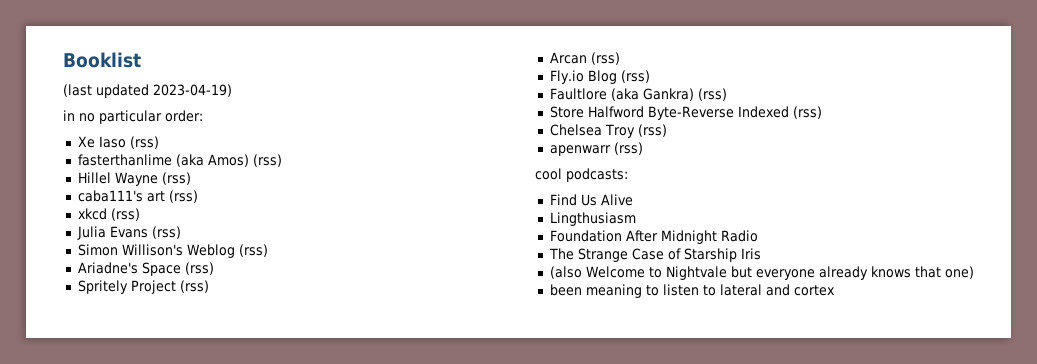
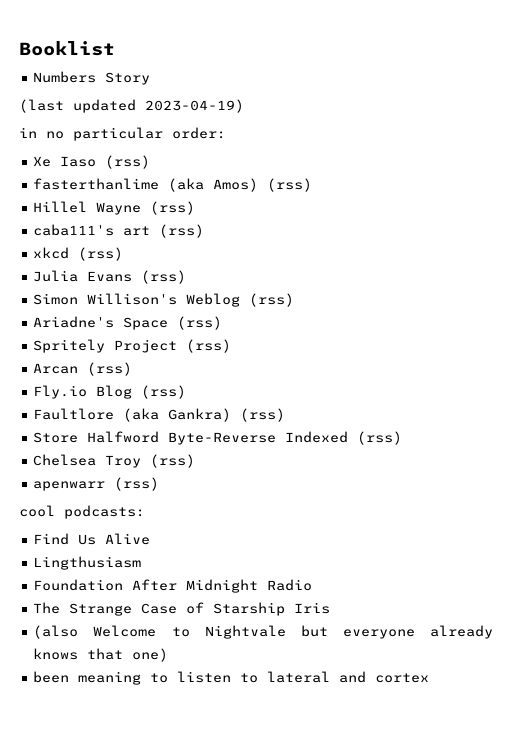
+ Numbers Story

